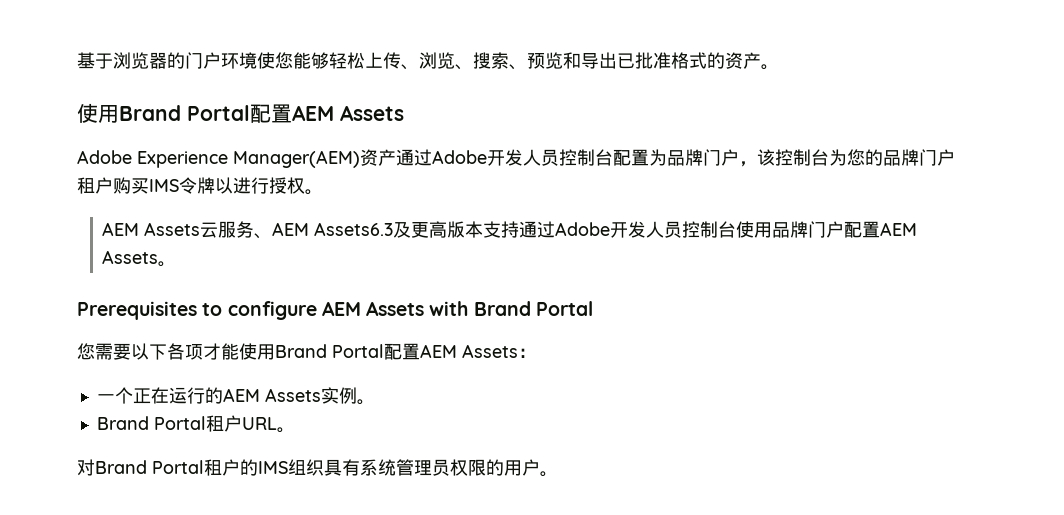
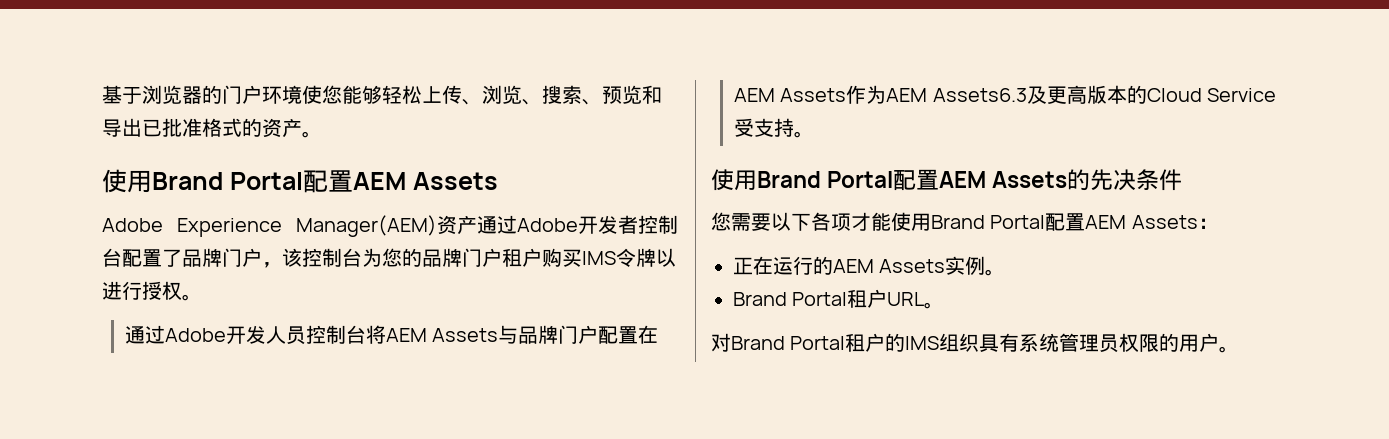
- Adobe Experience Manager(AEM)资产通过Adobe开发人员控制台配置为品牌门户，该控制台为您的品牌门户租户购买IMS令牌以进行授权。
+ Adobe Experience Manager(AEM)资产通过Adobe开发者控制台配置了品牌门户，该控制台为您的品牌门户租户购买IMS令牌以进行授权。
- AEM Assets云服务、AEM Assets6.3及更高版本支持通过Adobe开发人员控制台使用品牌门户配置AEM Assets。
- Prerequisites to configure AEM Assets with Brand Portal
+ 通过Adobe开发人员控制台将AEM Assets与品牌门户配置在AEM Assets作为AEM Assets6.3及更高版本的Cloud Service受支持。
+ 使用Brand Portal配置AEM Assets的先决条件
- 一个正在运行的AEM Assets实例。
+ 正在运行的AEM Assets实例。

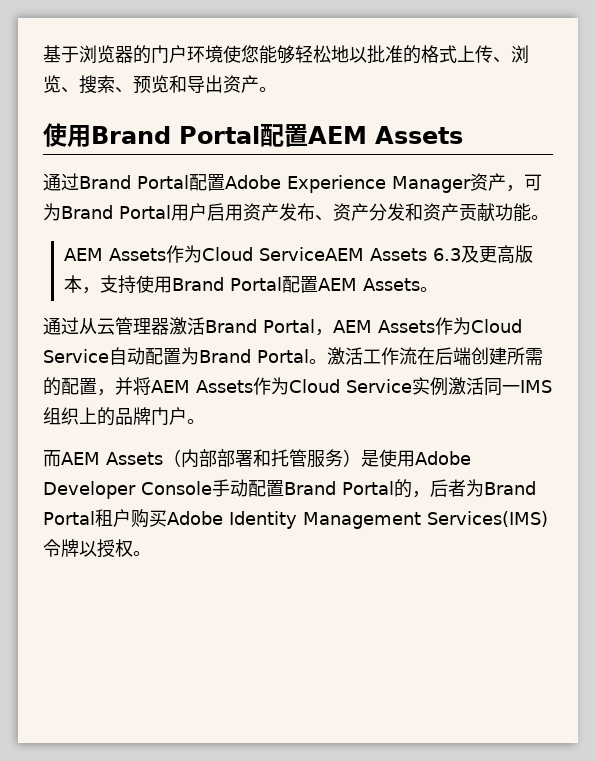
- 基于浏览器的门户环境使您能够轻松上传、浏览、搜索、预览和导出已批准格式的资产。
+ 基于浏览器的门户环境使您能够轻松地以批准的格式上传、浏览、搜索、预览和导出资产。
- Adobe Experience Manager(AEM)资产通过Adobe开发者控制台配置了品牌门户，该控制台为您的品牌门户租户购买IMS令牌以进行授权。
- 通过Adobe开发人员控制台将AEM Assets与品牌门户配置在AEM Assets作为AEM Assets6.3及更高版本的Cloud Service受支持。
- 使用Brand Portal配置AEM Assets的先决条件
- 您需要以下各项才能使用Brand Portal配置AEM Assets：
- 正在运行的AEM Assets实例。
- Brand Portal租户URL。
- 对Brand Portal租户的IMS组织具有系统管理员权限的用户。
+ 通过Brand Portal配置Adobe Experience Manager资产，可为Brand Portal用户启用资产发布、资产分发和资产贡献功能。
+ AEM Assets作为Cloud ServiceAEM Assets 6.3及更高版本，支持使用Brand Portal配置AEM Assets。
+ 通过从云管理器激活Brand Portal，AEM Assets作为Cloud Service自动配置为Brand Portal。激活工作流在后端创建所需的配置，并将AEM Assets作为Cloud Service实例激活同一IMS组织上的品牌门户。
+ 而AEM Assets（内部部署和托管服务）是使用Adobe Developer Console手动配置Brand Portal的，后者为Brand Portal租户购买Adobe Identity Management Services(IMS)令牌以授权。

